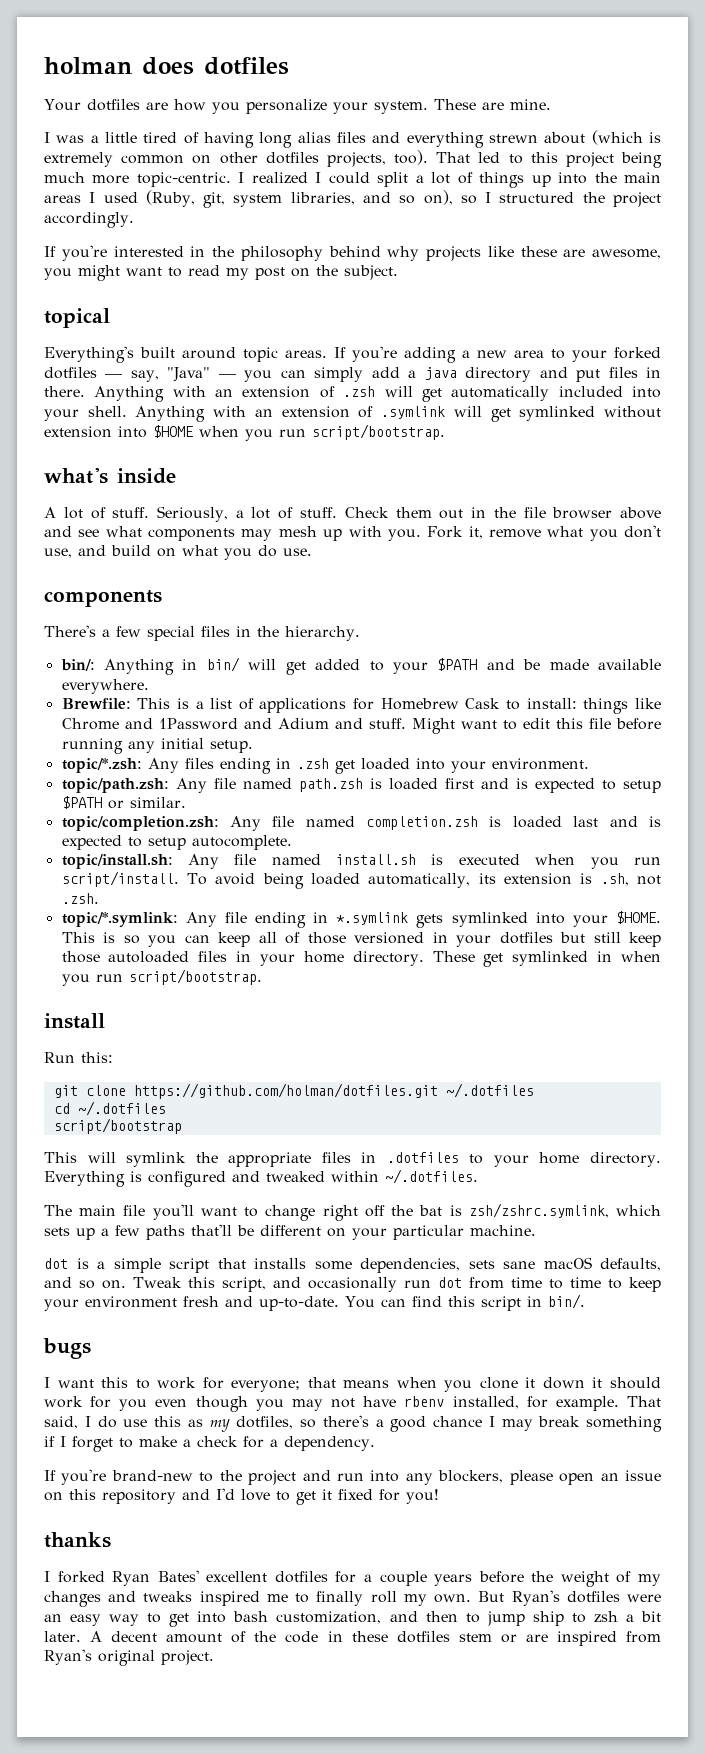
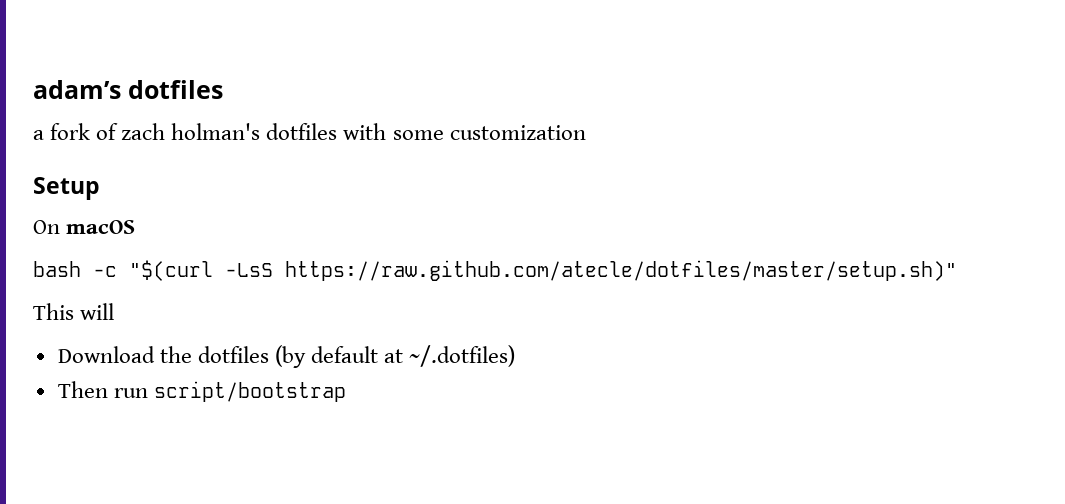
- holman does dotfiles
+ adam’s dotfiles
- Your dotfiles are how you personalize your system. These are mine.
- I was a little tired of having long alias files and everything strewn about (which is extremely common on other dotfiles projects, too). That led to this project being much more topic-centric. I realized I could split a lot of things up into the main areas I used (Ruby, git, system libraries, and so on), so I structured the project accordingly.
- If you're interested in the philosophy behind why projects like these are awesome, you might want to read my post on the subject.
- topical
- Everything's built around topic areas. If you're adding a new area to your forked dotfiles — say, "Java" — you can simply add a java directory and put files in there. Anything with an extension of .zsh will get automatically included into your shell. Anything with an extension of .symlink will get symlinked without extension into $HOME when you run script/bootstrap.
- what's inside
- A lot of stuff. Seriously, a lot of stuff. Check them out in the file browser above and see what components may mesh up with you. Fork it, remove what you don't use, and build on what you do use.
- components
- There's a few special files in the hierarchy.
- bin/: Anything in bin/ will get added to your $PATH and be made available everywhere.
- Brewfile: This is a list of applications for Homebrew Cask to install: things like Chrome and 1Password and Adium and stuff. Might want to edit this file before running any initial setup.
- topic/*.zsh: Any files ending in .zsh get loaded into your environment.
- topic/path.zsh: Any file named path.zsh is loaded first and is expected to setup $PATH or similar.
- topic/completion.zsh: Any file named completion.zsh is loaded last and is expected to setup autocomplete.
- topic/install.sh: Any file named install.sh is executed when you run script/install. To avoid being loaded automatically, its extension is .sh, not .zsh.
- topic/*.symlink: Any file ending in *.symlink gets symlinked into your $HOME. This is so you can keep all of those versioned in your dotfiles but still keep those autoloaded files in your home directory. These get symlinked in when you run script/bootstrap.
- install
- Run this:
- git clone https://github.com/holman/dotfiles.git ~/.dotfiles
- cd ~/.dotfiles
- script/bootstrap
- This will symlink the appropriate files in .dotfiles to your home directory. Everything is configured and tweaked within ~/.dotfiles.
- The main file you'll want to change right off the bat is zsh/zshrc.symlink, which sets up a few paths that'll be different on your particular machine.
- dot is a simple script that installs some dependencies, sets sane macOS defaults, and so on. Tweak this script, and occasionally run dot from time to time to keep your environment fresh and up-to-date. You can find this script in bin/.
- bugs
- I want this to work for everyone; that means when you clone it down it should work for you even though you may not have rbenv installed, for example. That said, I do use this as my dotfiles, so there's a good chance I may break something if I forget to make a check for a dependency.
- If you're brand-new to the project and run into any blockers, please open an issue on this repository and I'd love to get it fixed for you!
- thanks
- I forked Ryan Bates' excellent dotfiles for a couple years before the weight of my changes and tweaks inspired me to finally roll my own. But Ryan's dotfiles were an easy way to get into bash customization, and then to jump ship to zsh a bit later. A decent amount of the code in these dotfiles stem or are inspired from Ryan's original project.
+ a fork of zach holman's dotfiles with some customization
+ Setup
+ On macOS
+ bash -c "$(curl -LsS https://raw.github.com/atecle/dotfiles/master/setup.sh)"
+ This will
+ Download the dotfiles (by default at ~/.dotfiles)
+ Then run script/bootstrap

